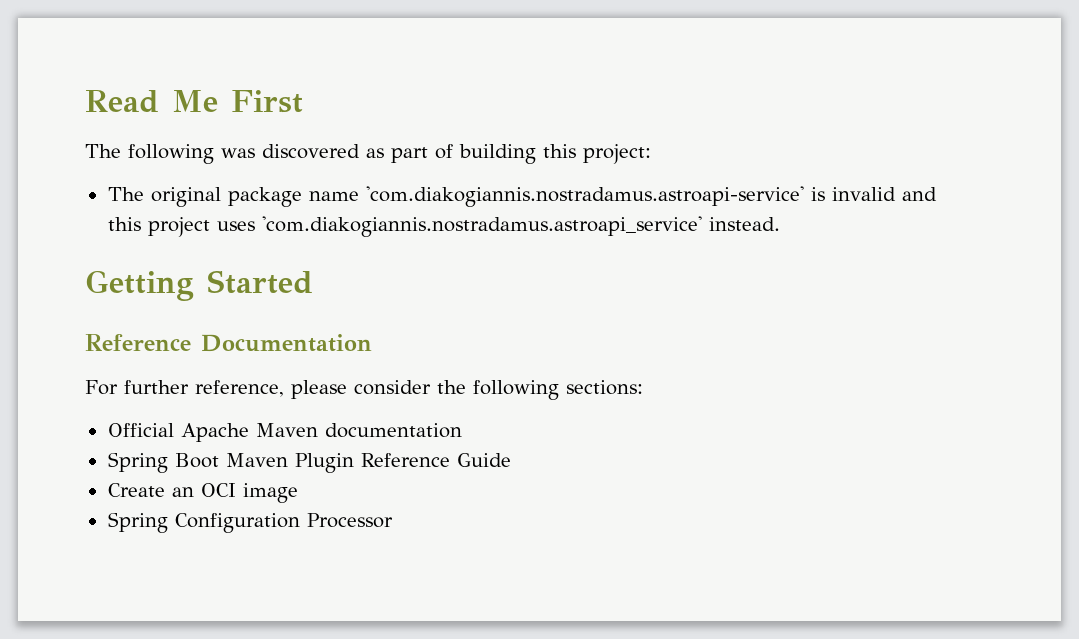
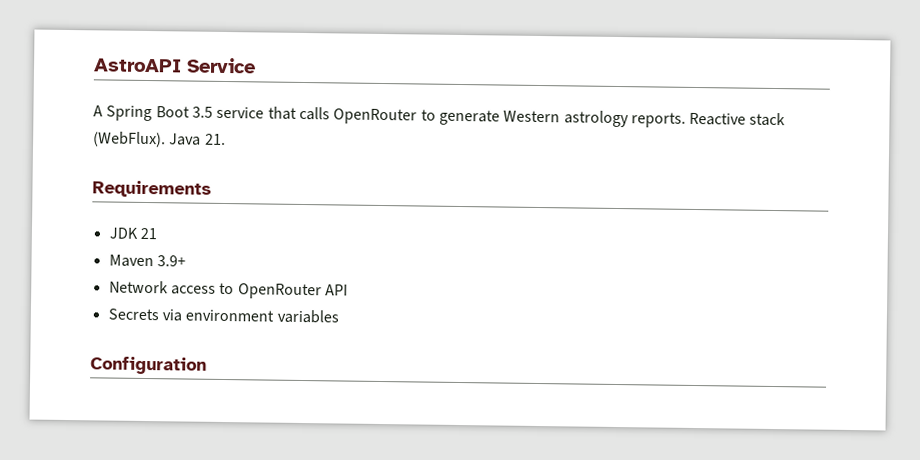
- Read Me First
- The following was discovered as part of building this project:
- The original package name 'com.diakogiannis.nostradamus.astroapi-service' is invalid and this project uses 'com.diakogiannis.nostradamus.astroapi_service' instead.
- Getting Started
- Reference Documentation
- For further reference, please consider the following sections:
- Official Apache Maven documentation
- Spring Boot Maven Plugin Reference Guide
- Create an OCI image
- Spring Configuration Processor
+ AstroAPI Service
+ A Spring Boot 3.5 service that calls OpenRouter to generate Western astrology reports. Reactive stack (WebFlux). Java 21.
+ Requirements
+ JDK 21
+ Maven 3.9+
+ Network access to OpenRouter API
+ Secrets via environment variables
+ Configuration

